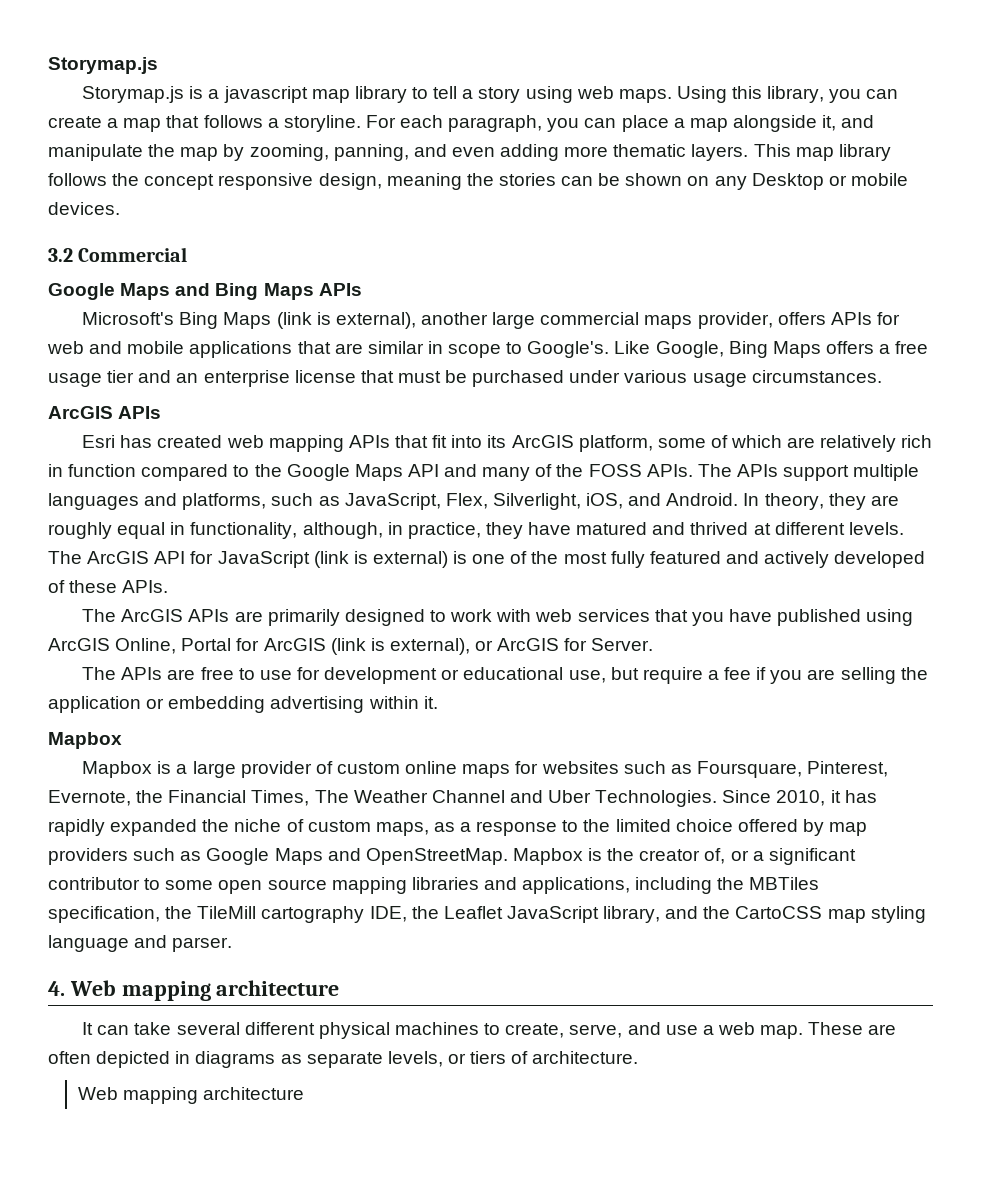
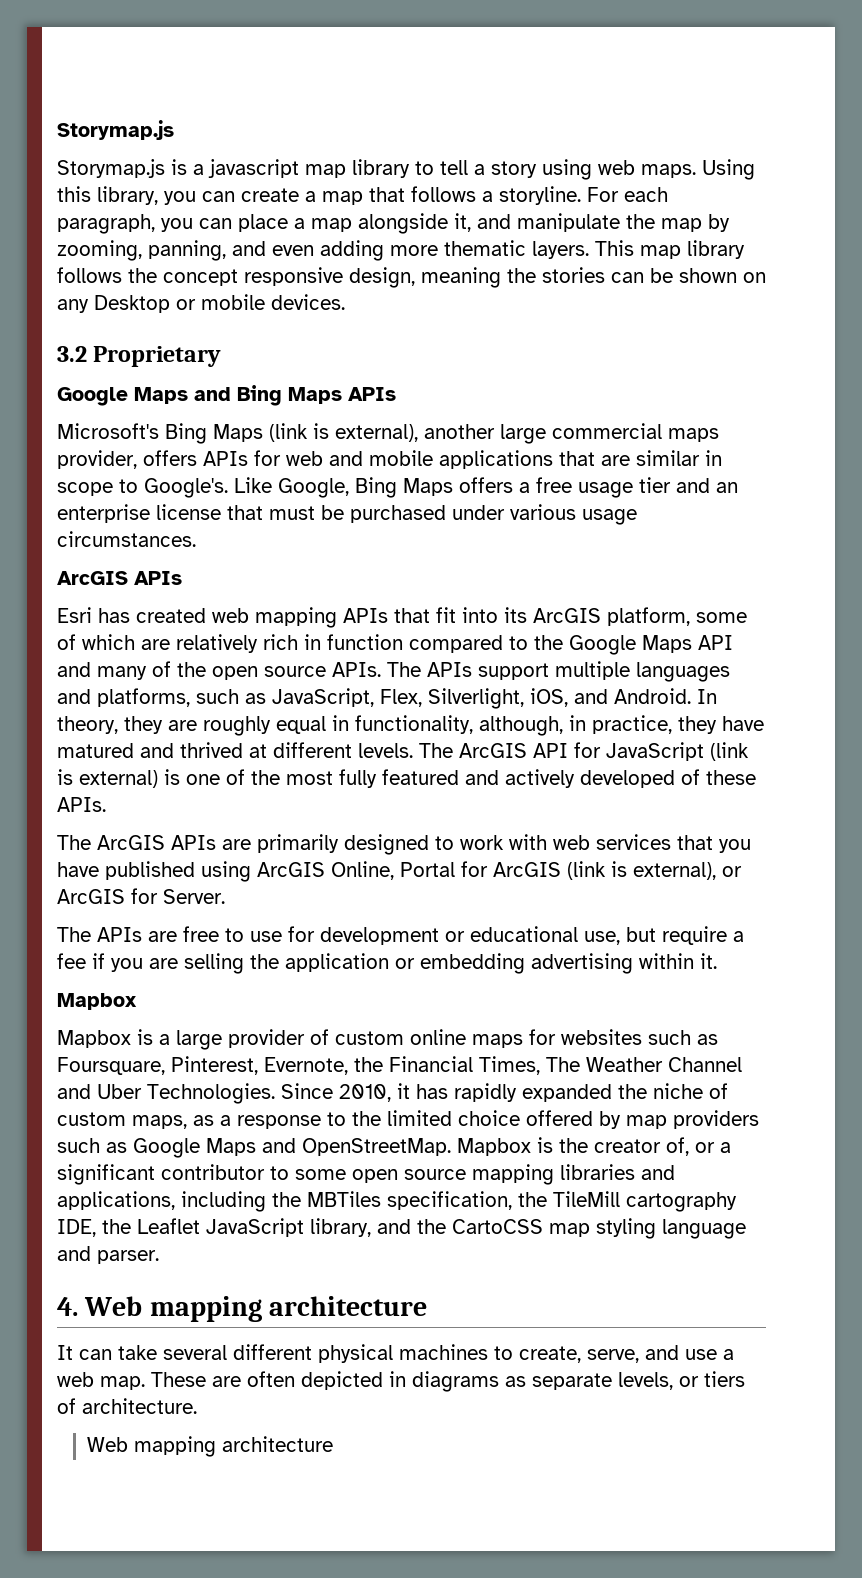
- 3.2 Commercial
+ 3.2 Proprietary
- Esri has created web mapping APIs that fit into its ArcGIS platform, some of which are relatively rich in function compared to the Google Maps API and many of the FOSS APIs.
+ Esri has created web mapping APIs that fit into its ArcGIS platform, some of which are relatively rich in function compared to the Google Maps API and many of the open source APIs.

